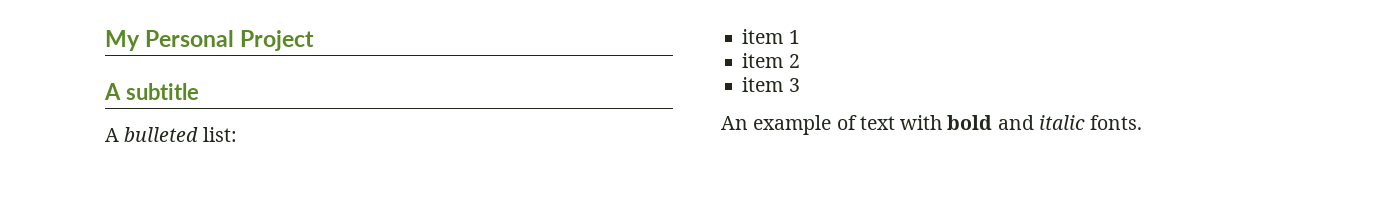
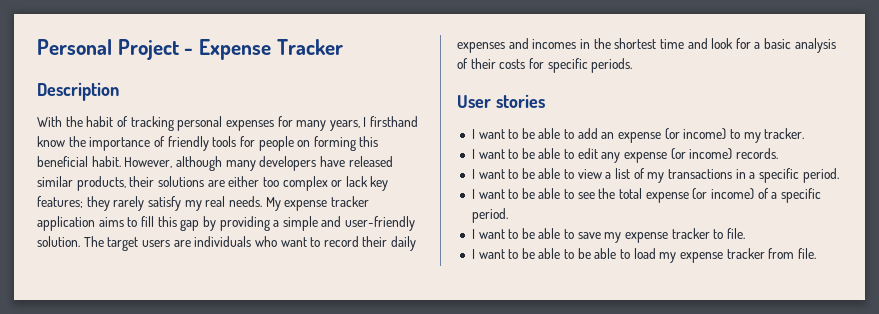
- My Personal Project
- A subtitle
- A bulleted list:
- item 1
- item 2
- item 3
- An example of text with bold and italic fonts.
+ Personal Project - Expense Tracker
+ Description
+ With the habit of tracking personal expenses for many years, I firsthand know the importance of friendly tools for people on forming this beneficial habit. However, although many developers have released similar products, their solutions are either too complex or lack key features; they rarely satisfy my real needs. My expense tracker application aims to fill this gap by providing a simple and user-friendly solution. The target users are individuals who want to record their daily expenses and incomes in the shortest time and look for a basic analysis of their costs for specific periods.
+ User stories
+ I want to be able to add an expense (or income) to my tracker.
+ I want to be able to edit any expense (or income) records.
+ I want to be able to view a list of my transactions in a specific period.
+ I want to be able to see the total expense (or income) of a specific period.
+ I want to be able to save my expense tracker to file.
+ I want to be able to be able to load my expense tracker from file.

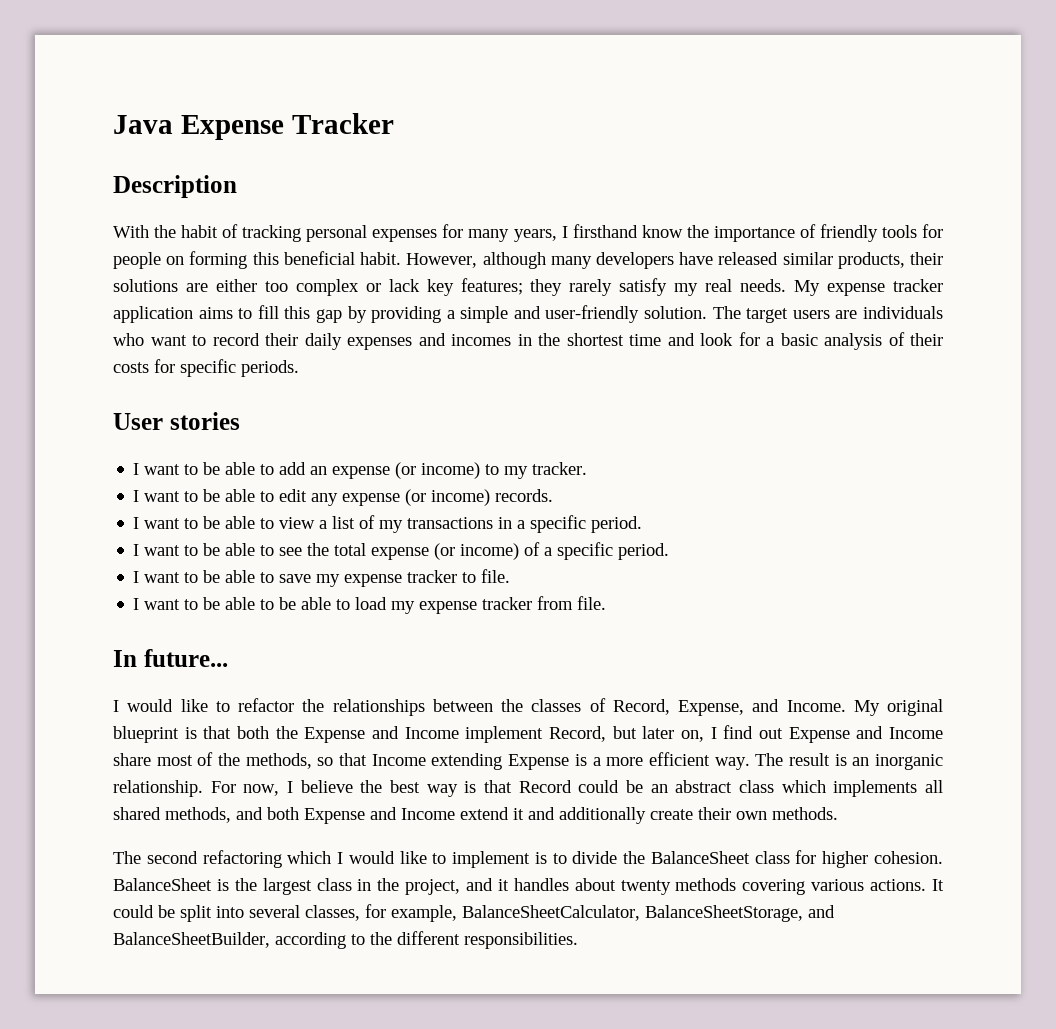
- Personal Project - Expense Tracker
+ Java Expense Tracker
+ In future...
+ I would like to refactor the relationships between the classes of Record, Expense, and Income. My original blueprint is that both the Expense and Income implement Record, but later on, I find out Expense and Income share most of the methods, so that Income extending Expense is a more efficient way. The result is an inorganic relationship. For now, I believe the best way is that Record could be an abstract class which implements all shared methods, and both Expense and Income extend it and additionally create their own methods.
+ The second refactoring which I would like to implement is to divide the BalanceSheet class for higher cohesion. BalanceSheet is the largest class in the project, and it handles about twenty methods covering various actions. It could be split into several classes, for example, BalanceSheetCalculator, BalanceSheetStorage, and BalanceSheetBuilder, according to the different responsibilities.

